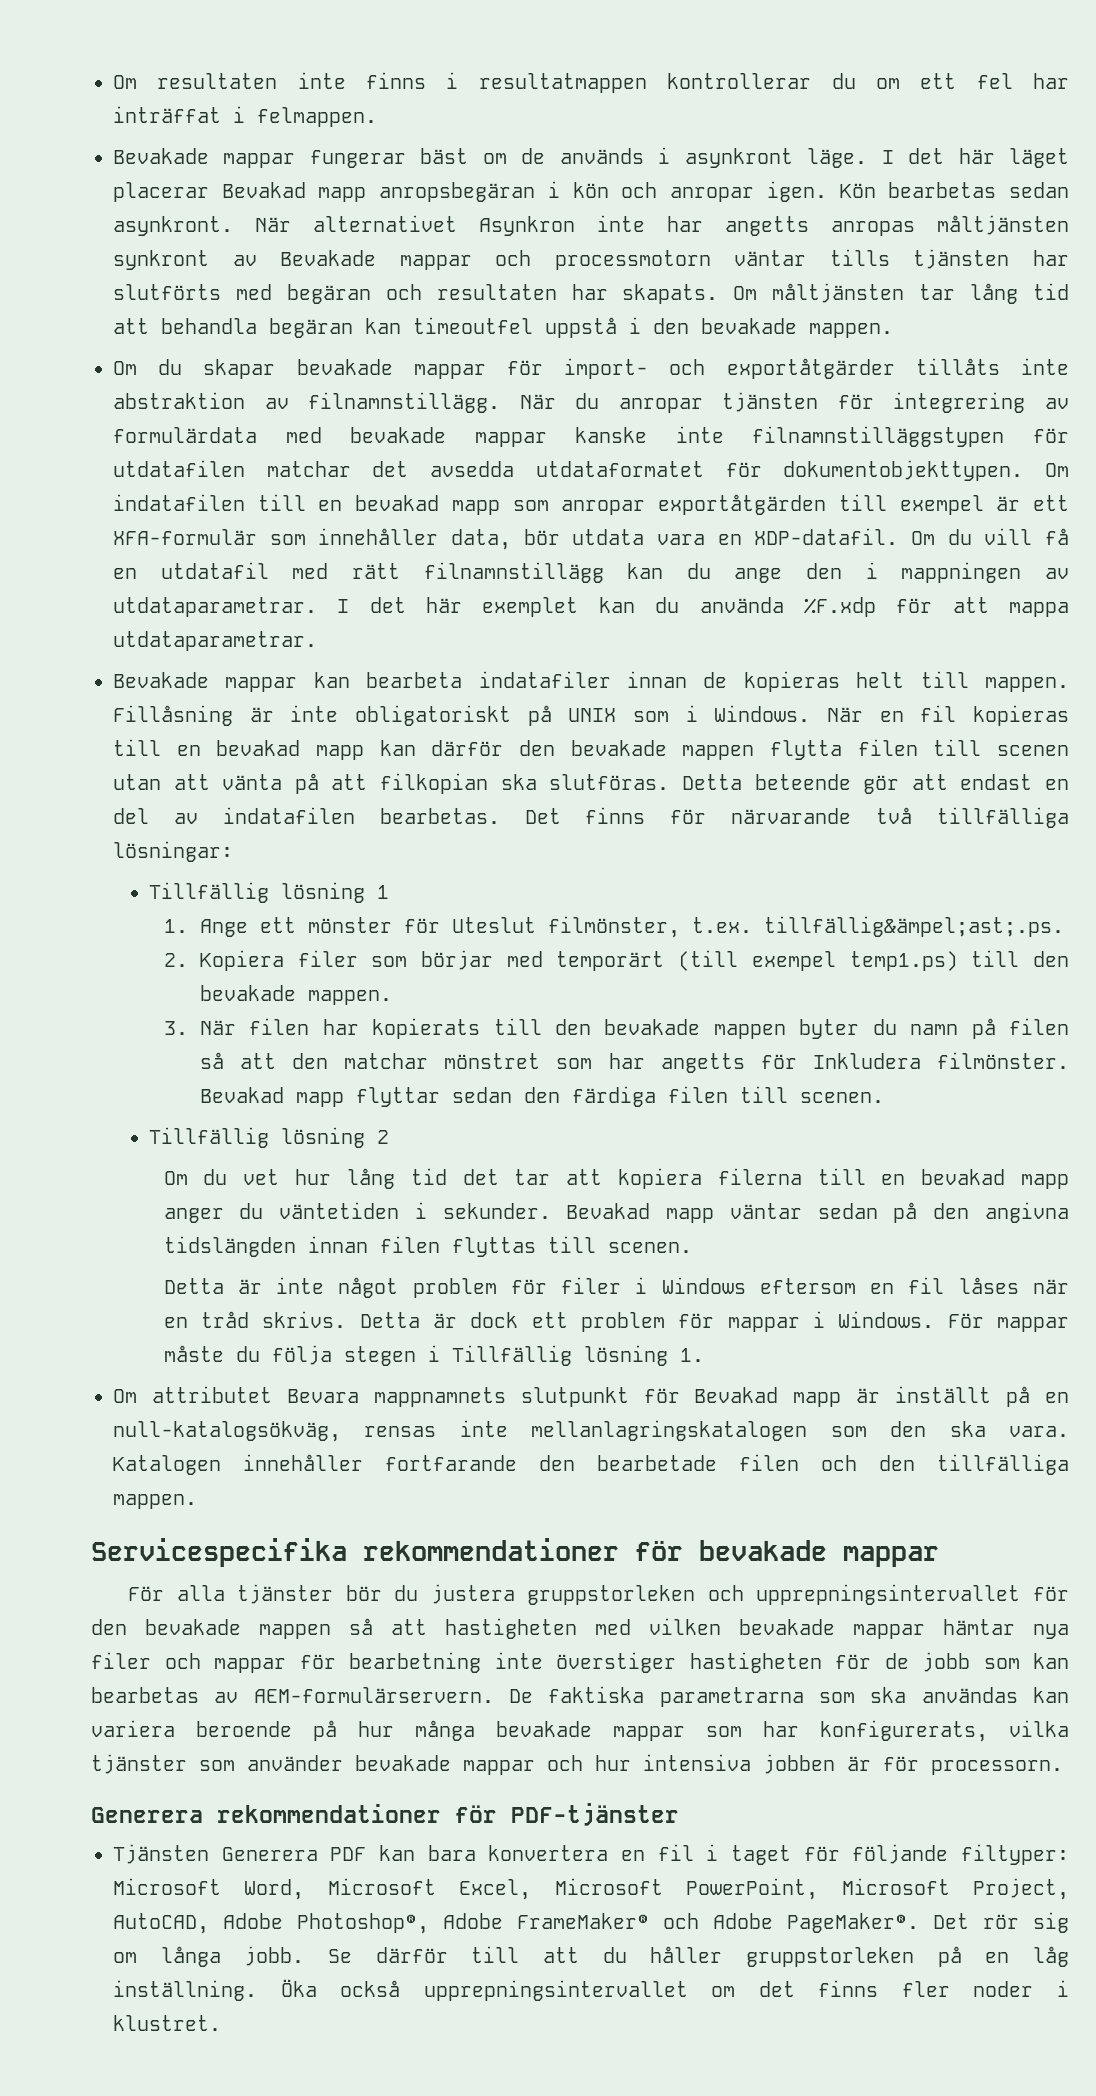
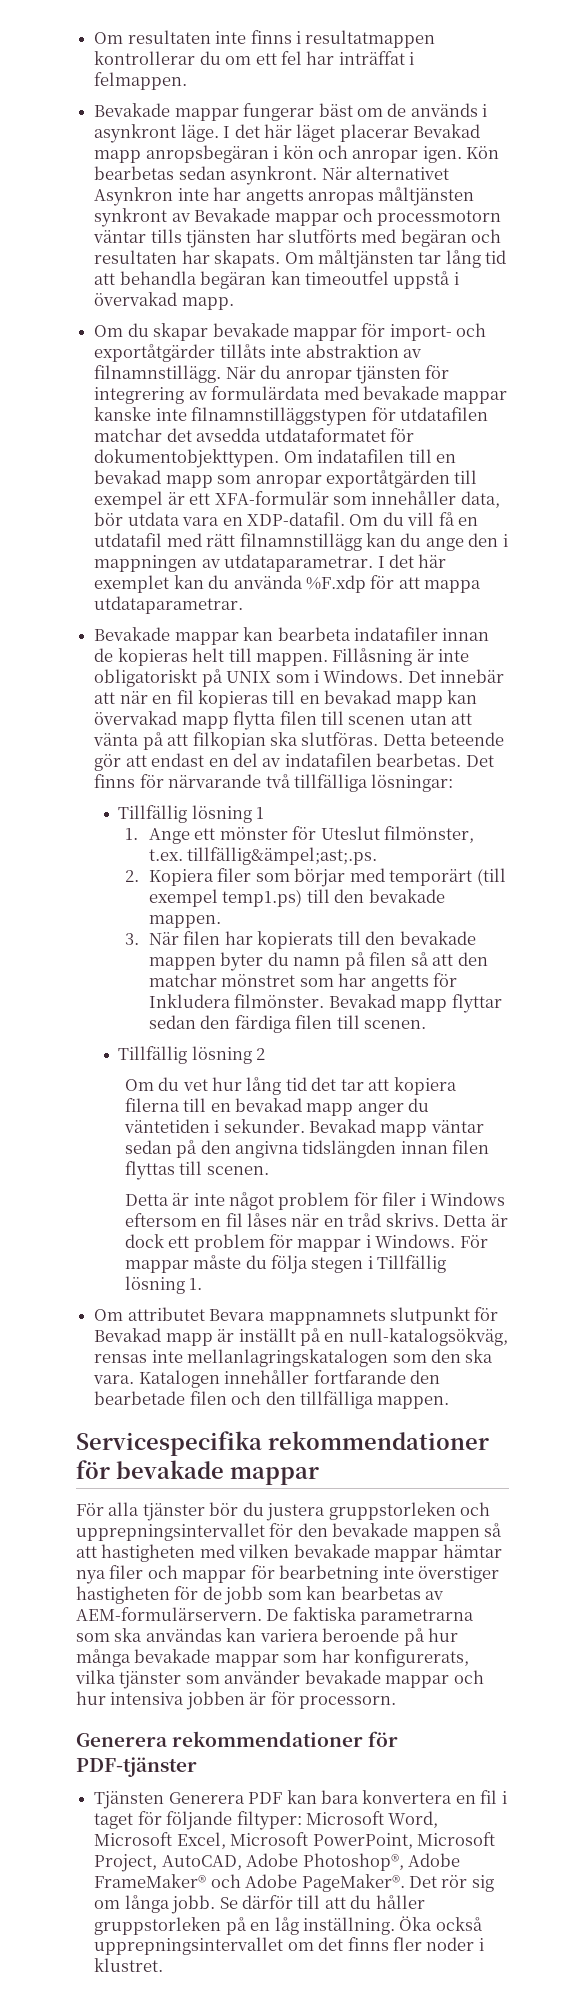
- Om måltjänsten tar lång tid att behandla begäran kan timeoutfel uppstå i den bevakade mappen.
+ Om måltjänsten tar lång tid att behandla begäran kan timeoutfel uppstå i övervakad mapp.
- När en fil kopieras till en bevakad mapp kan därför den bevakade mappen flytta filen till scenen utan att vänta på att filkopian ska slutföras.
+ Det innebär att när en fil kopieras till en bevakad mapp kan övervakad mapp flytta filen till scenen utan att vänta på att filkopian ska slutföras.

